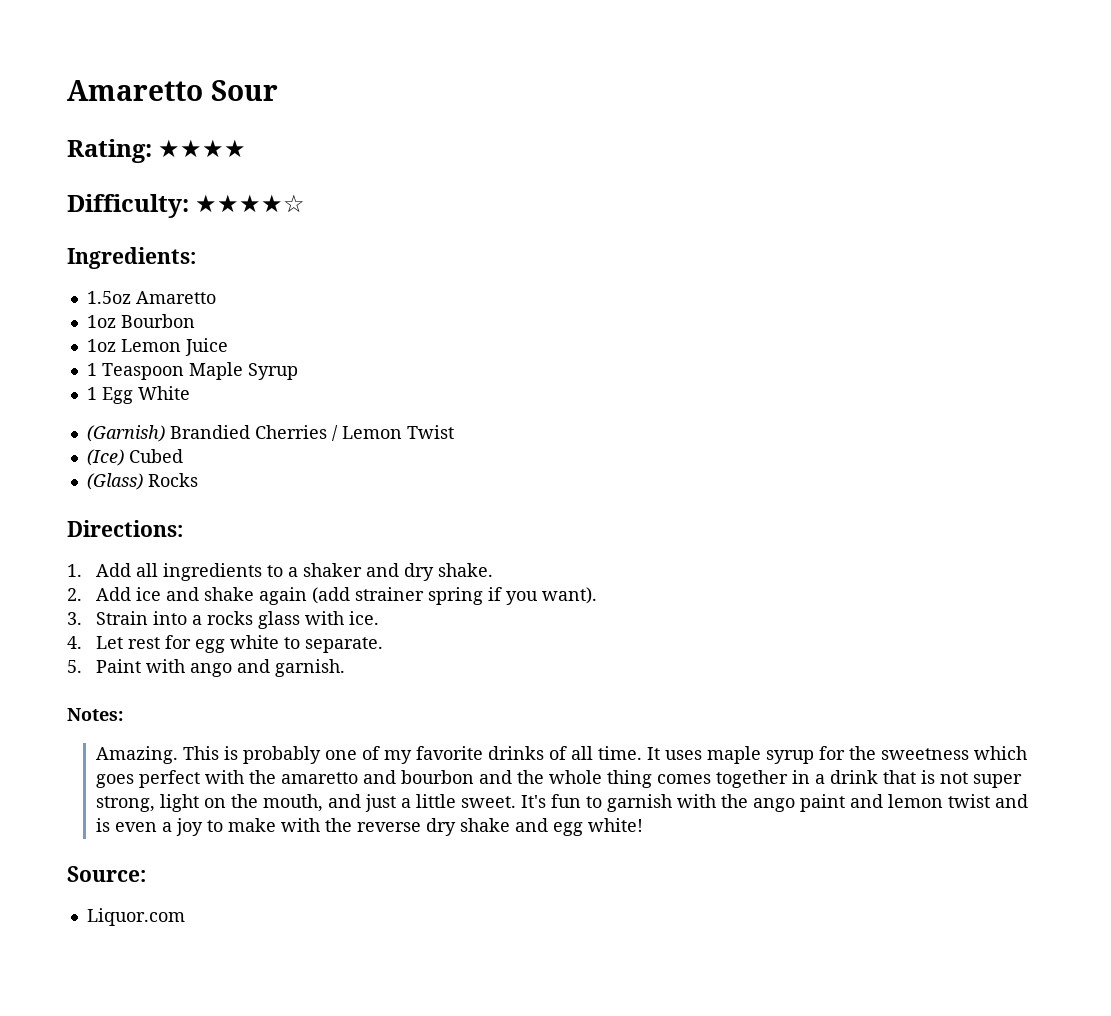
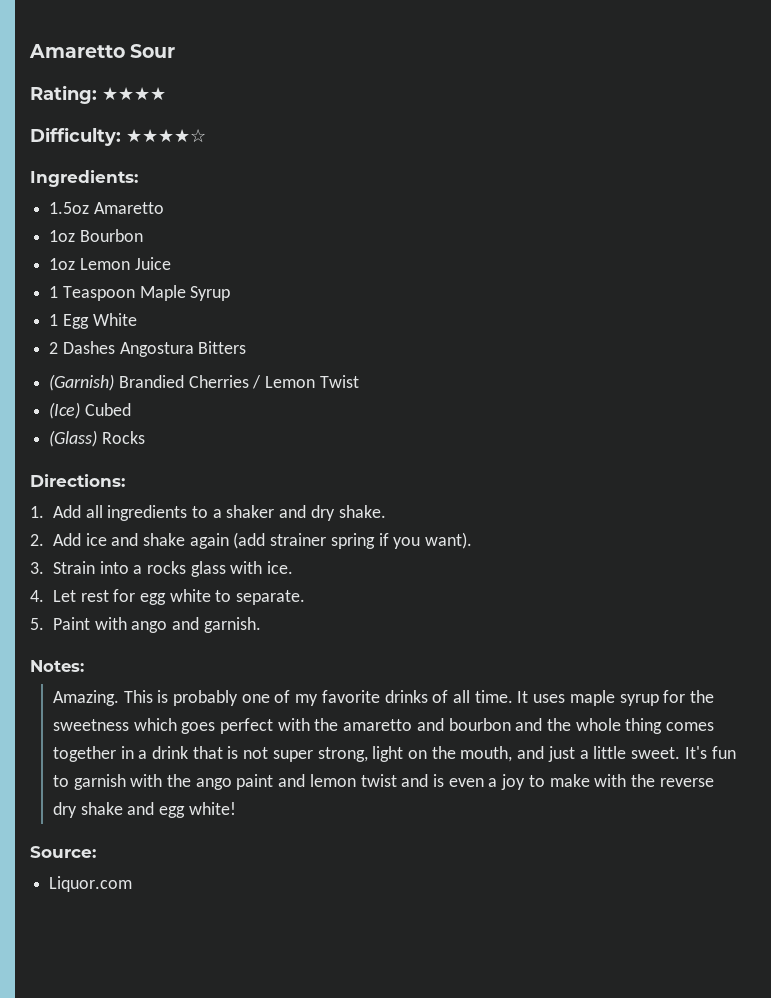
+ 2 Dashes Angostura Bitters

